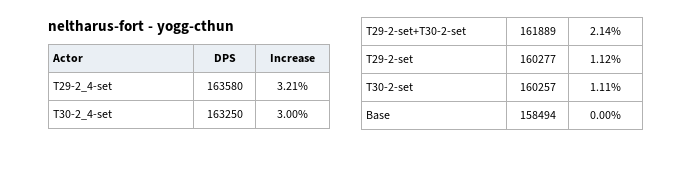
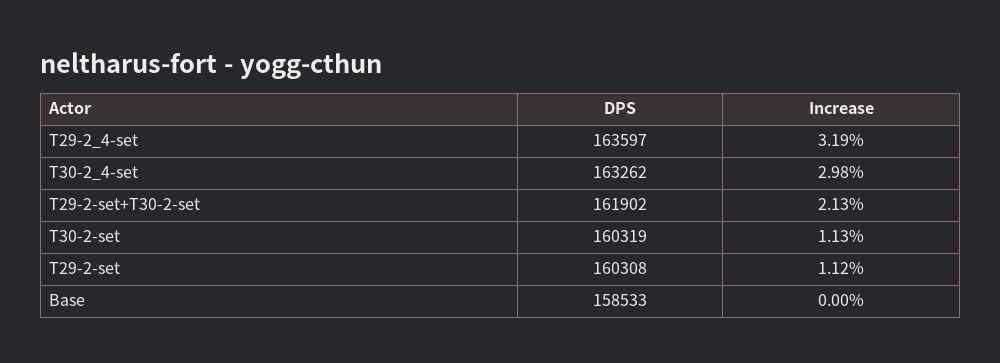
- T29-2_4-set | 163580 | 3.21%
+ T29-2_4-set | 163597 | 3.19%
- T30-2_4-set | 163250 | 3.00%
+ T30-2_4-set | 163262 | 2.98%
- T29-2-set+T30-2-set | 161889 | 2.14%
+ T29-2-set+T30-2-set | 161902 | 2.13%
+ T30-2-set | 160319 | 1.13%
- T29-2-set | 160277 | 1.12%
+ T29-2-set | 160308 | 1.12%
- T30-2-set | 160257 | 1.11%
- Base | 158494 | 0.00%
+ Base | 158533 | 0.00%

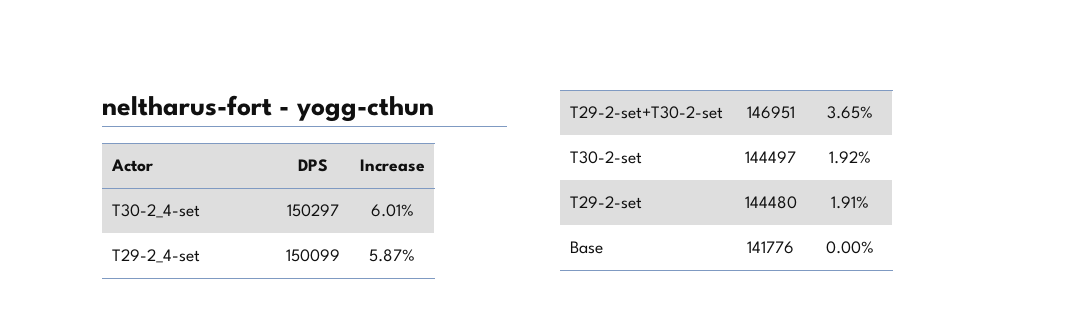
- T29-2_4-set | 163597 | 3.19%
- T30-2_4-set | 163262 | 2.98%
+ T30-2_4-set | 150297 | 6.01%
+ T29-2_4-set | 150099 | 5.87%
- T29-2-set+T30-2-set | 161902 | 2.13%
+ T29-2-set+T30-2-set | 146951 | 3.65%
- T30-2-set | 160319 | 1.13%
+ T30-2-set | 144497 | 1.92%
- T29-2-set | 160308 | 1.12%
+ T29-2-set | 144480 | 1.91%
- Base | 158533 | 0.00%
+ Base | 141776 | 0.00%

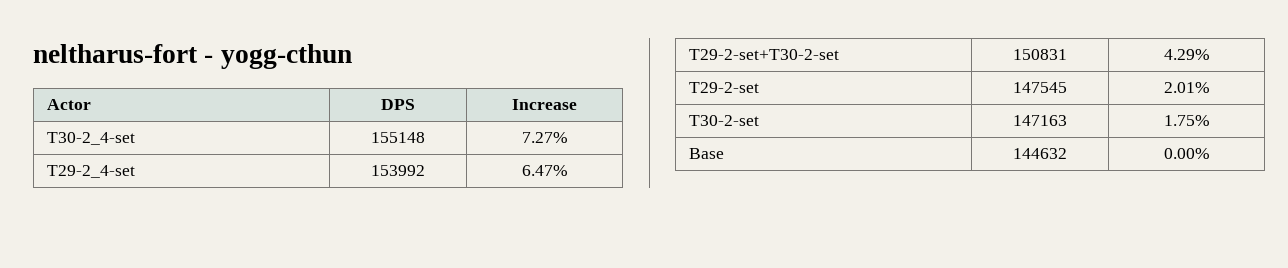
- T30-2_4-set | 150297 | 6.01%
+ T30-2_4-set | 155148 | 7.27%
- T29-2_4-set | 150099 | 5.87%
+ T29-2_4-set | 153992 | 6.47%
- T29-2-set+T30-2-set | 146951 | 3.65%
- T30-2-set | 144497 | 1.92%
- T29-2-set | 144480 | 1.91%
+ T29-2-set+T30-2-set | 150831 | 4.29%
+ T29-2-set | 147545 | 2.01%
+ T30-2-set | 147163 | 1.75%
- Base | 141776 | 0.00%
+ Base | 144632 | 0.00%

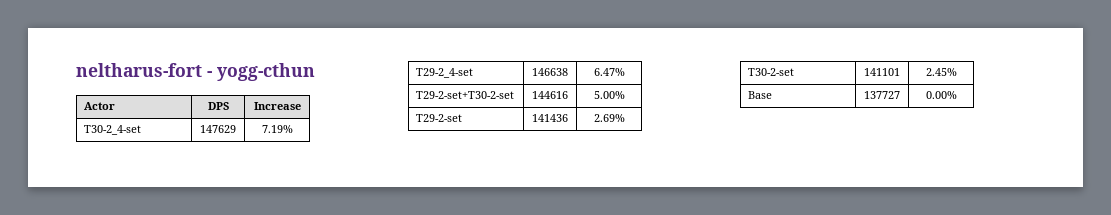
- T30-2_4-set | 155148 | 7.27%
+ T30-2_4-set | 147629 | 7.19%
- T29-2_4-set | 153992 | 6.47%
+ T29-2_4-set | 146638 | 6.47%
- T29-2-set+T30-2-set | 150831 | 4.29%
+ T29-2-set+T30-2-set | 144616 | 5.00%
- T29-2-set | 147545 | 2.01%
+ T29-2-set | 141436 | 2.69%
- T30-2-set | 147163 | 1.75%
+ T30-2-set | 141101 | 2.45%
- Base | 144632 | 0.00%
+ Base | 137727 | 0.00%

